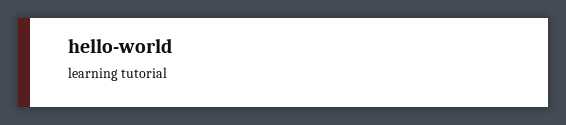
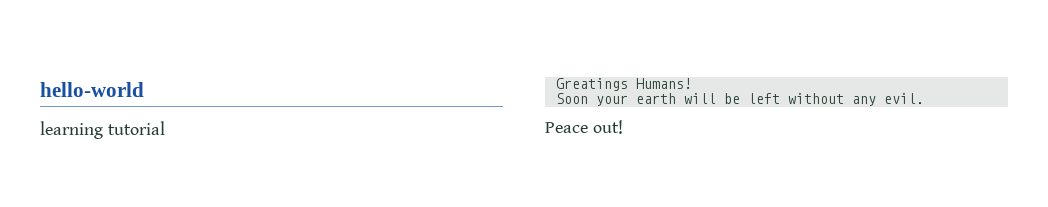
+ Greatings Humans!
+ Soon your earth will be left without any evil.
+ Peace out!

